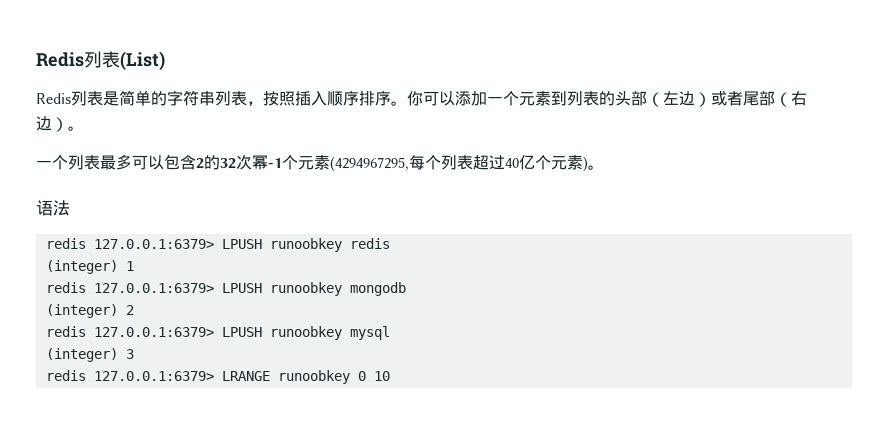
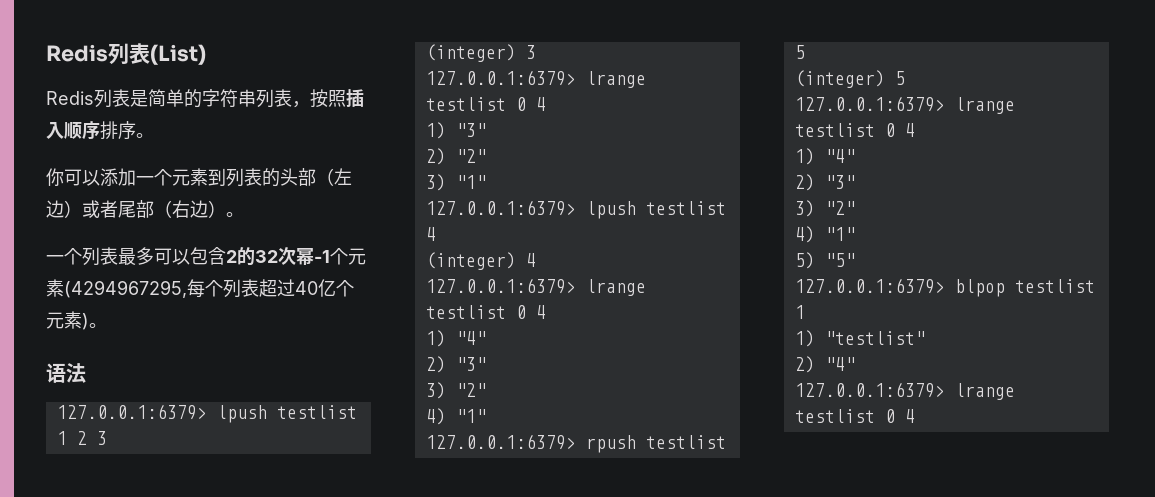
- Redis列表是简单的字符串列表，按照插入顺序排序。你可以添加一个元素到列表的头部（左边）或者尾部（右边）。
+ Redis列表是简单的字符串列表，按照插入顺序排序。
+ 你可以添加一个元素到列表的头部（左边）或者尾部（右边）。
- redis 127.0.0.1:6379> LPUSH runoobkey redis
- (integer) 1
- redis 127.0.0.1:6379> LPUSH runoobkey mongodb
- (integer) 2
- redis 127.0.0.1:6379> LPUSH runoobkey mysql
+ 127.0.0.1:6379> lpush testlist 1 2 3
  (integer) 3
- redis 127.0.0.1:6379> LRANGE runoobkey 0 10
+ 127.0.0.1:6379> lrange testlist 0 4
+ 1) "3"
+ 2) "2"
+ 3) "1"
+ 127.0.0.1:6379> lpush testlist 4
+ (integer) 4
+ 127.0.0.1:6379> lrange testlist 0 4
+ 1) "4"
+ 2) "3"
+ 3) "2"
+ 4) "1"
+ 127.0.0.1:6379> rpush testlist 5
+ (integer) 5
+ 127.0.0.1:6379> lrange testlist 0 4
+ 1) "4"
+ 2) "3"
+ 3) "2"
+ 4) "1"
+ 5) "5"
+ 127.0.0.1:6379> blpop testlist 1
+ 1) "testlist"
+ 2) "4"
+ 127.0.0.1:6379> lrange testlist 0 4

